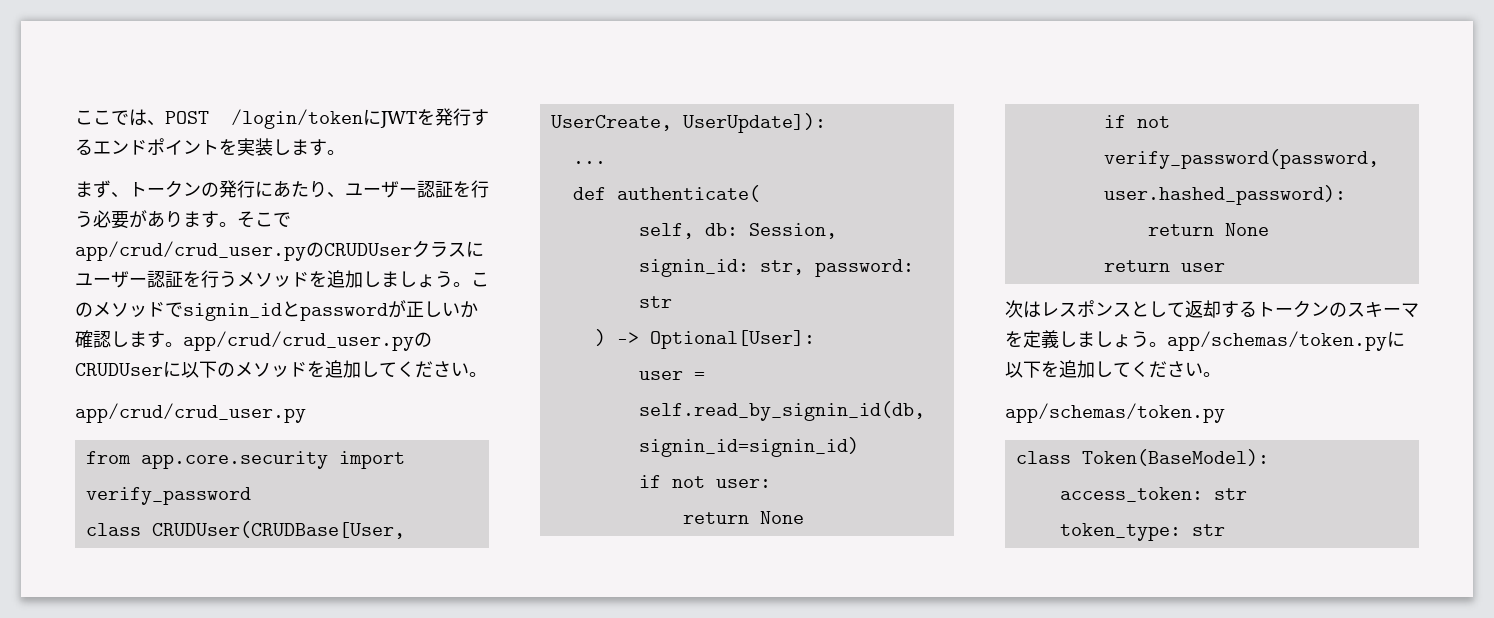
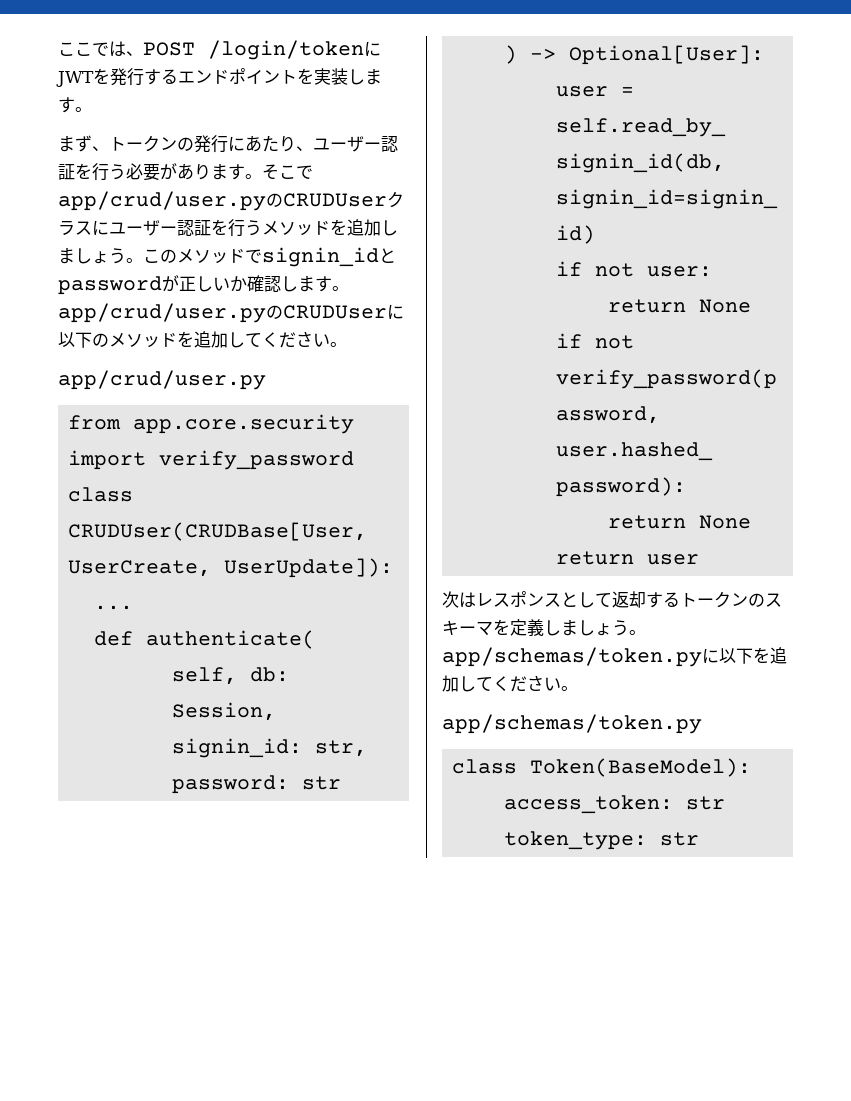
- そこでapp/crud/crud_user.pyのCRUDUserクラスにユーザー認証を行うメソッドを追加しましょう。
+ そこでapp/crud/user.pyのCRUDUserクラスにユーザー認証を行うメソッドを追加しましょう。
- このメソッドでsignin_idとpasswordが正しいか確認します。app/crud/crud_user.pyのCRUDUserに以下のメソッドを追加してください。
- app/crud/crud_user.py
+ このメソッドでsignin_idとpasswordが正しいか確認します。app/crud/user.pyのCRUDUserに以下のメソッドを追加してください。
+ app/crud/user.py

